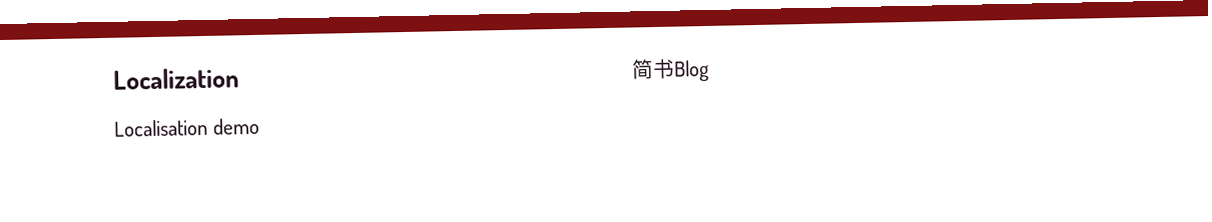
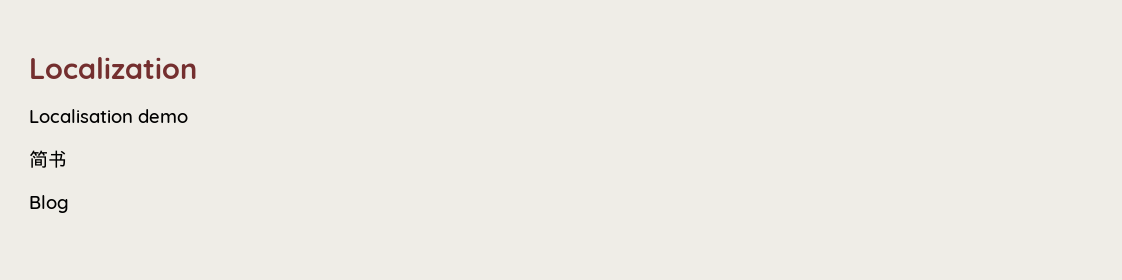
- 简书Blog
+ 简书
+ Blog

